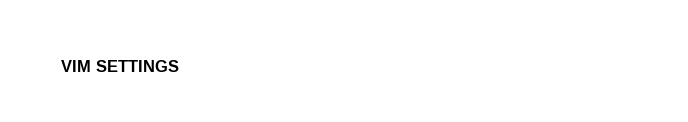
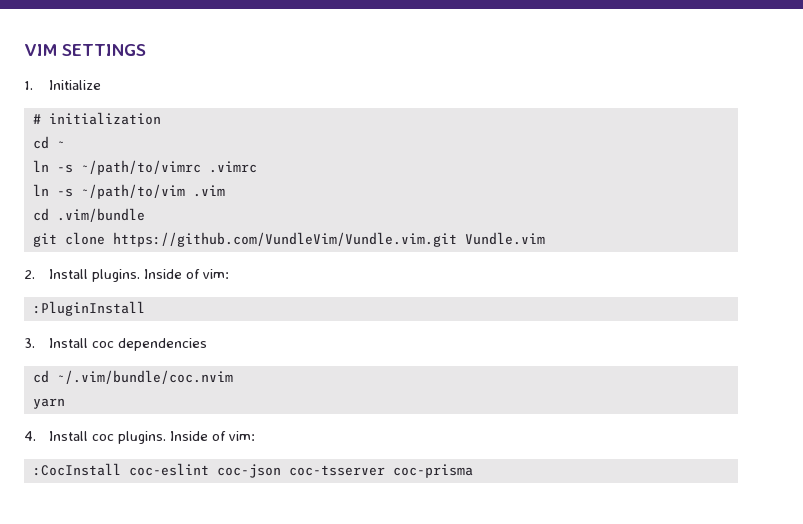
+ 1. Initialize
+ # initialization
+ cd ~
+ ln -s ~/path/to/vimrc .vimrc
+ ln -s ~/path/to/vim .vim
+ cd .vim/bundle
+ git clone https://github.com/VundleVim/Vundle.vim.git Vundle.vim
+ 2. Install plugins. Inside of vim:
+ :PluginInstall
+ 3. Install coc dependencies
+ cd ~/.vim/bundle/coc.nvim
+ yarn
+ 4. Install coc plugins. Inside of vim:
+ :CocInstall coc-eslint coc-json coc-tsserver coc-prisma

